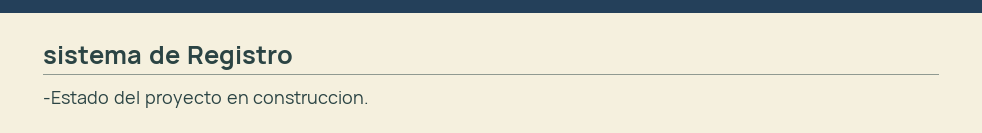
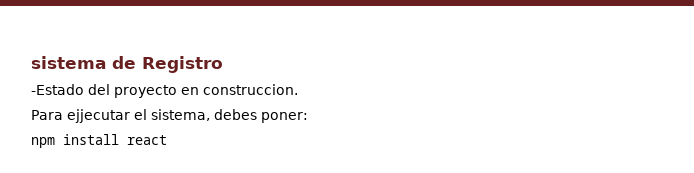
+ Para ejjecutar el sistema, debes poner:
+ npm install react

